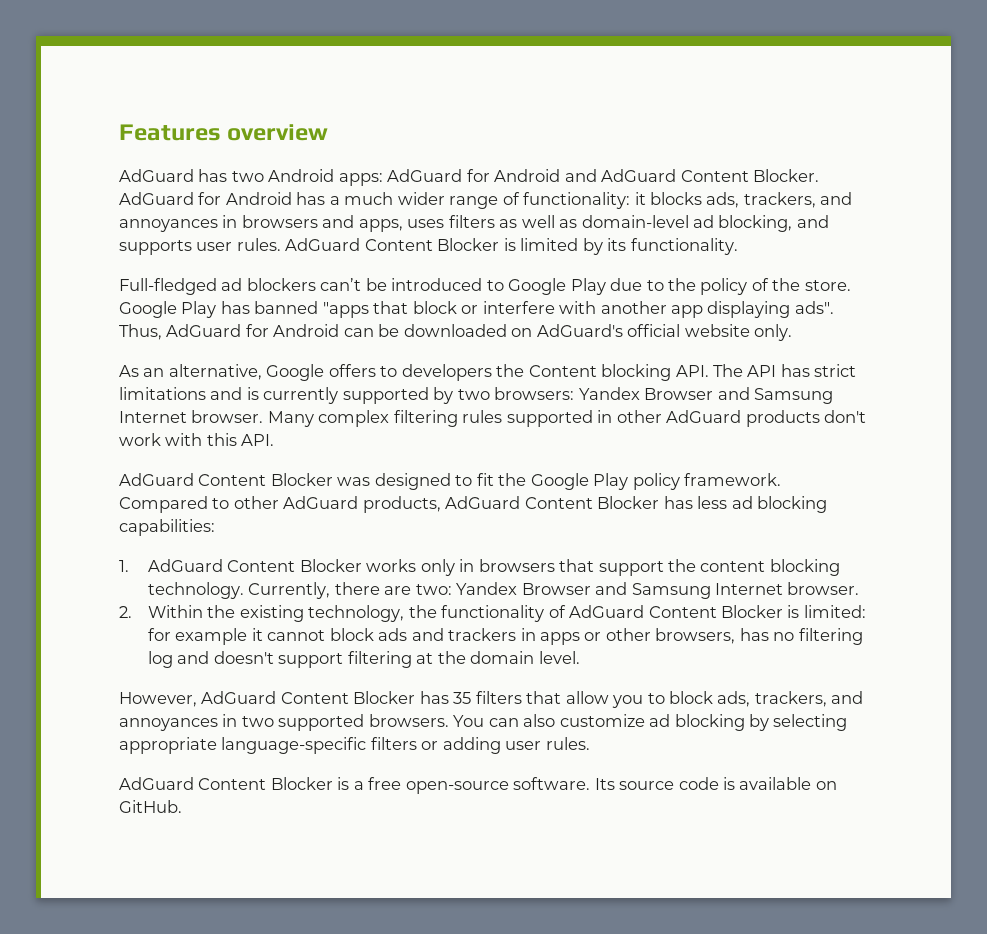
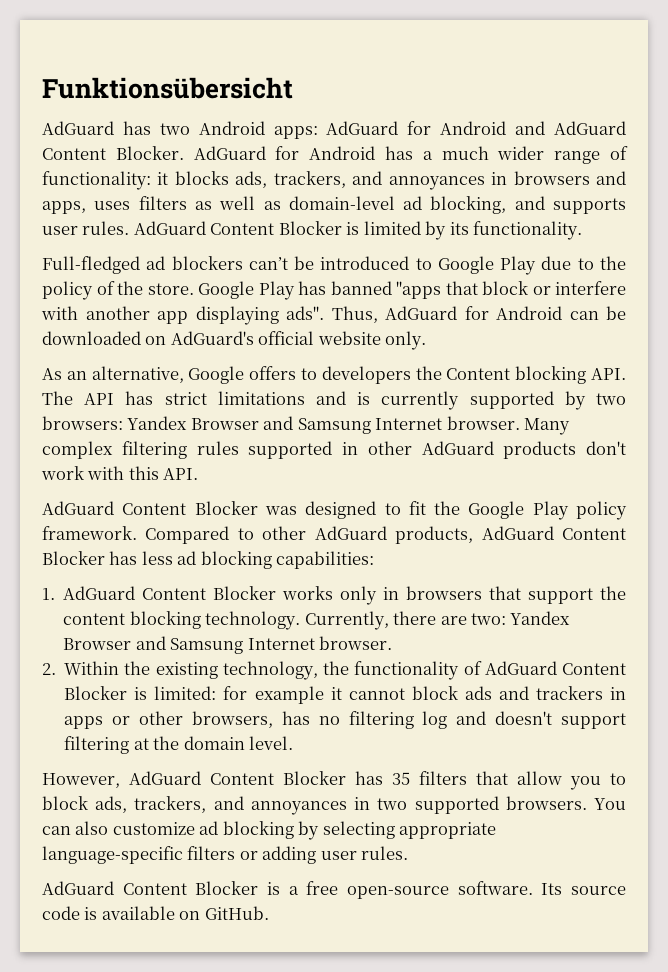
- Features overview
+ Funktionsübersicht

